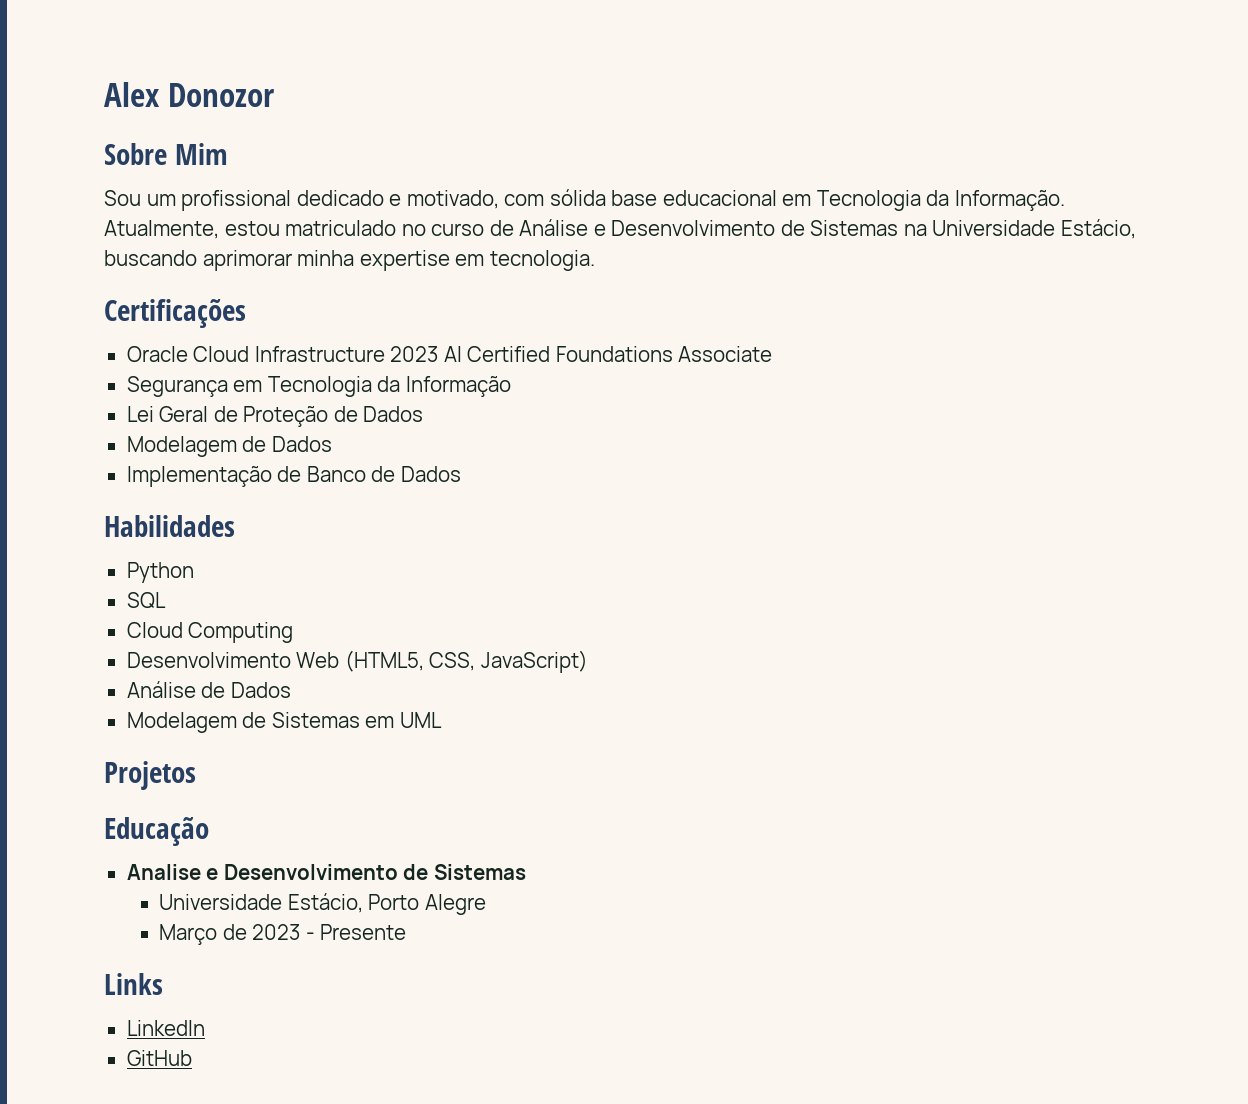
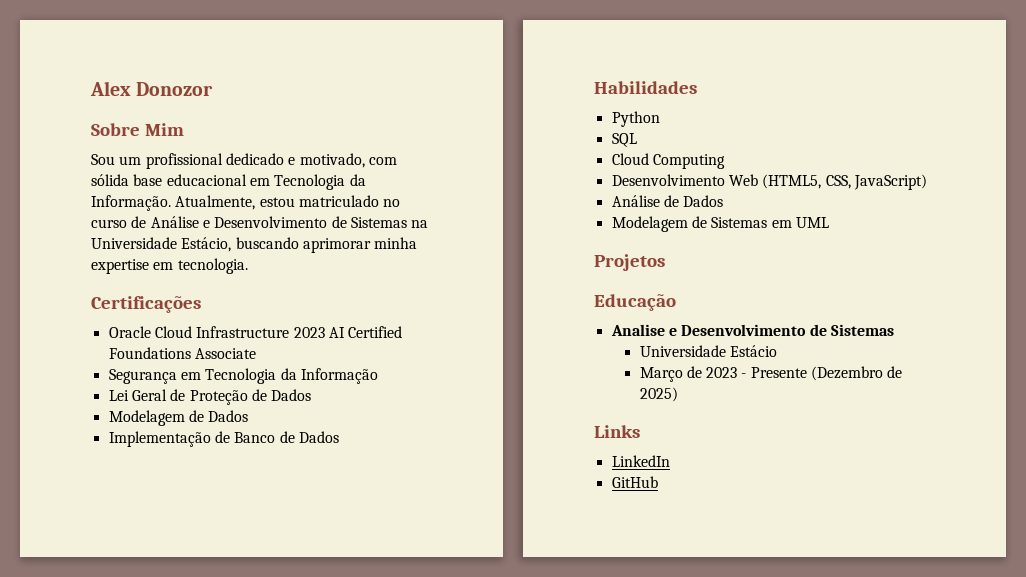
- Universidade Estácio, Porto Alegre
+ Universidade Estácio
- Março de 2023 - Presente
+ Março de 2023 - Presente (Dezembro de 2025)

